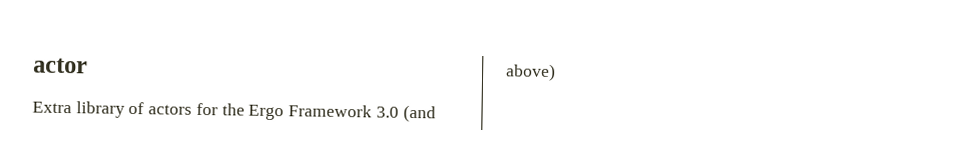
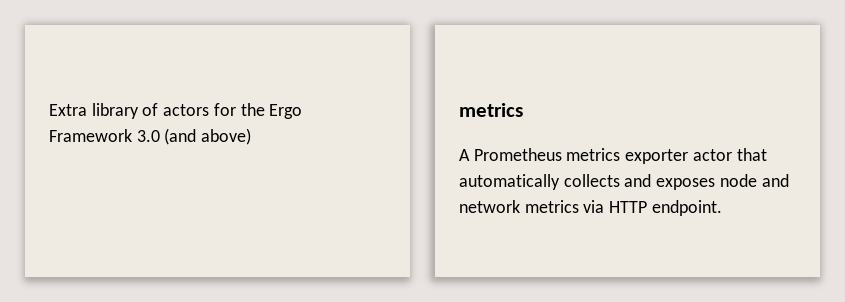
- actor
  Extra library of actors for the Ergo Framework 3.0 (and above)
+ metrics
+ A Prometheus metrics exporter actor that automatically collects and exposes node and network metrics via HTTP endpoint.

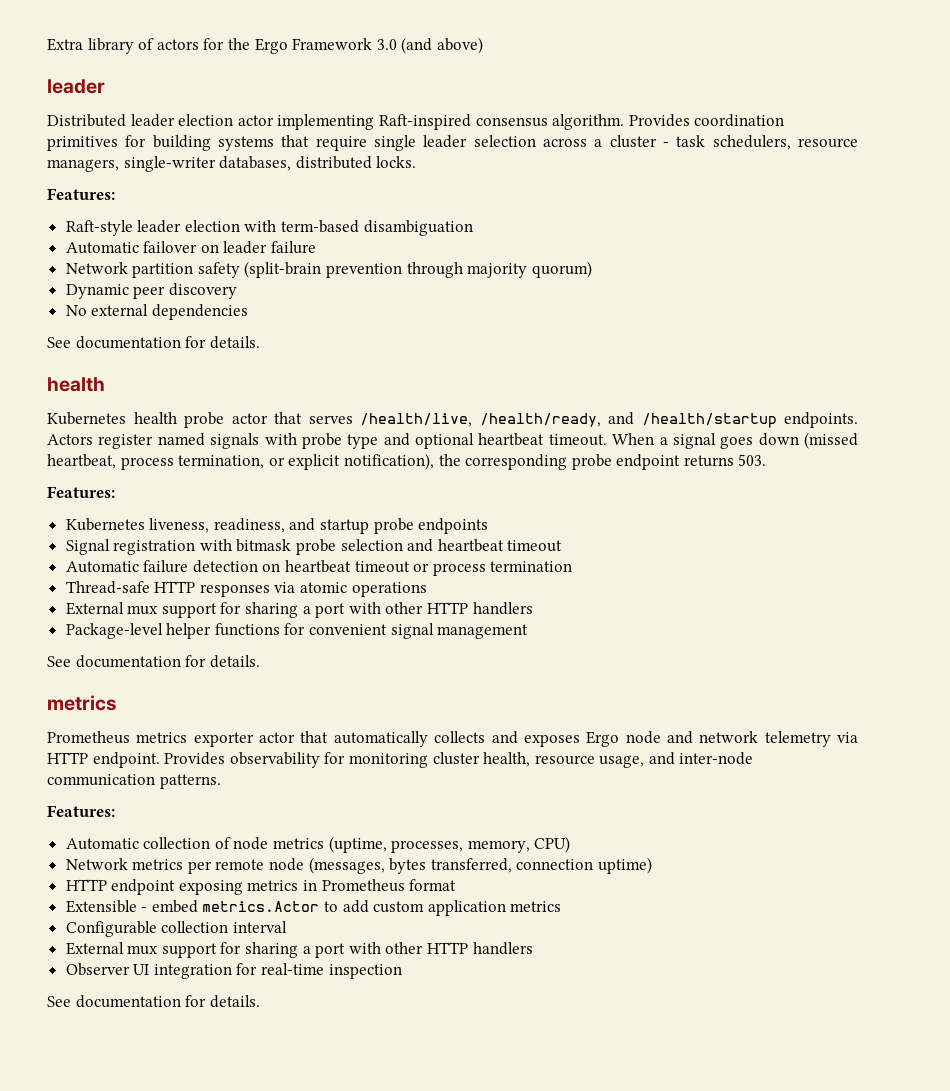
  Extra library of actors for the Ergo Framework 3.0 (and above)
+ leader
+ Distributed leader election actor implementing Raft-inspired consensus algorithm. Provides coordination primitives for building systems that require single leader selection across a cluster - task schedulers, resource managers, single-writer databases, distributed locks.
+ Features:
+ Raft-style leader election with term-based disambiguation
+ Automatic failover on leader failure
+ Network partition safety (split-brain prevention through majority quorum)
+ Dynamic peer discovery
+ No external dependencies
+ See documentation for details.
+ health
+ Kubernetes health probe actor that serves /health/live, /health/ready, and /health/startup endpoints. Actors register named signals with probe type and optional heartbeat timeout. When a signal goes down (missed heartbeat, process termination, or explicit notification), the corresponding probe endpoint returns 503.
+ Features:
+ Kubernetes liveness, readiness, and startup probe endpoints
+ Signal registration with bitmask probe selection and heartbeat timeout
+ Automatic failure detection on heartbeat timeout or process termination
+ Thread-safe HTTP responses via atomic operations
+ External mux support for sharing a port with other HTTP handlers
+ Package-level helper functions for convenient signal management
+ See documentation for details.
  metrics
- A Prometheus metrics exporter actor that automatically collects and exposes node and network metrics via HTTP endpoint.
+ Prometheus metrics exporter actor that automatically collects and exposes Ergo node and network telemetry via HTTP endpoint.
+ Provides observability for monitoring cluster health, resource usage, and inter-node communication patterns.
+ Features:
+ Automatic collection of node metrics (uptime, processes, memory, CPU)
+ Network metrics per remote node (messages, bytes transferred, connection uptime)
+ HTTP endpoint exposing metrics in Prometheus format
+ Extensible - embed metrics.Actor to add custom application metrics
+ Configurable collection interval
+ External mux support for sharing a port with other HTTP handlers
+ Observer UI integration for real-time inspection
+ See documentation for details.

